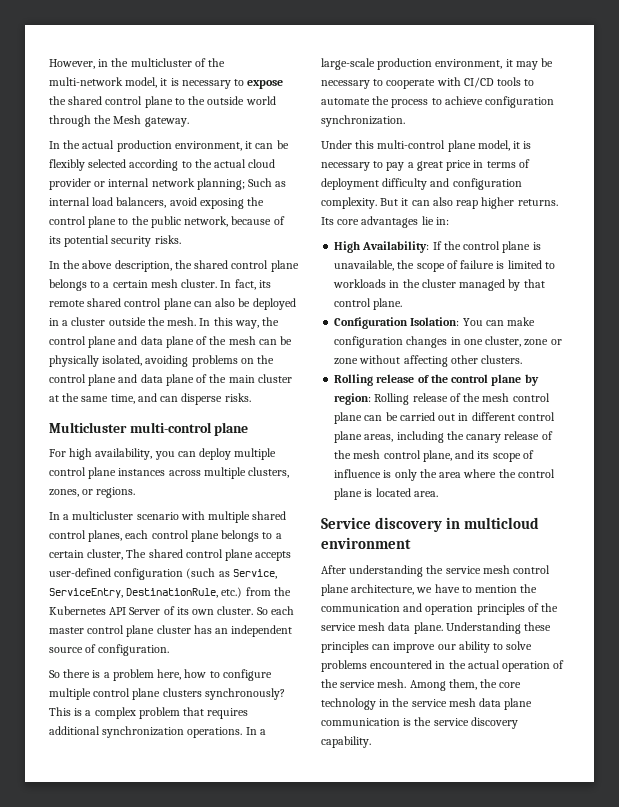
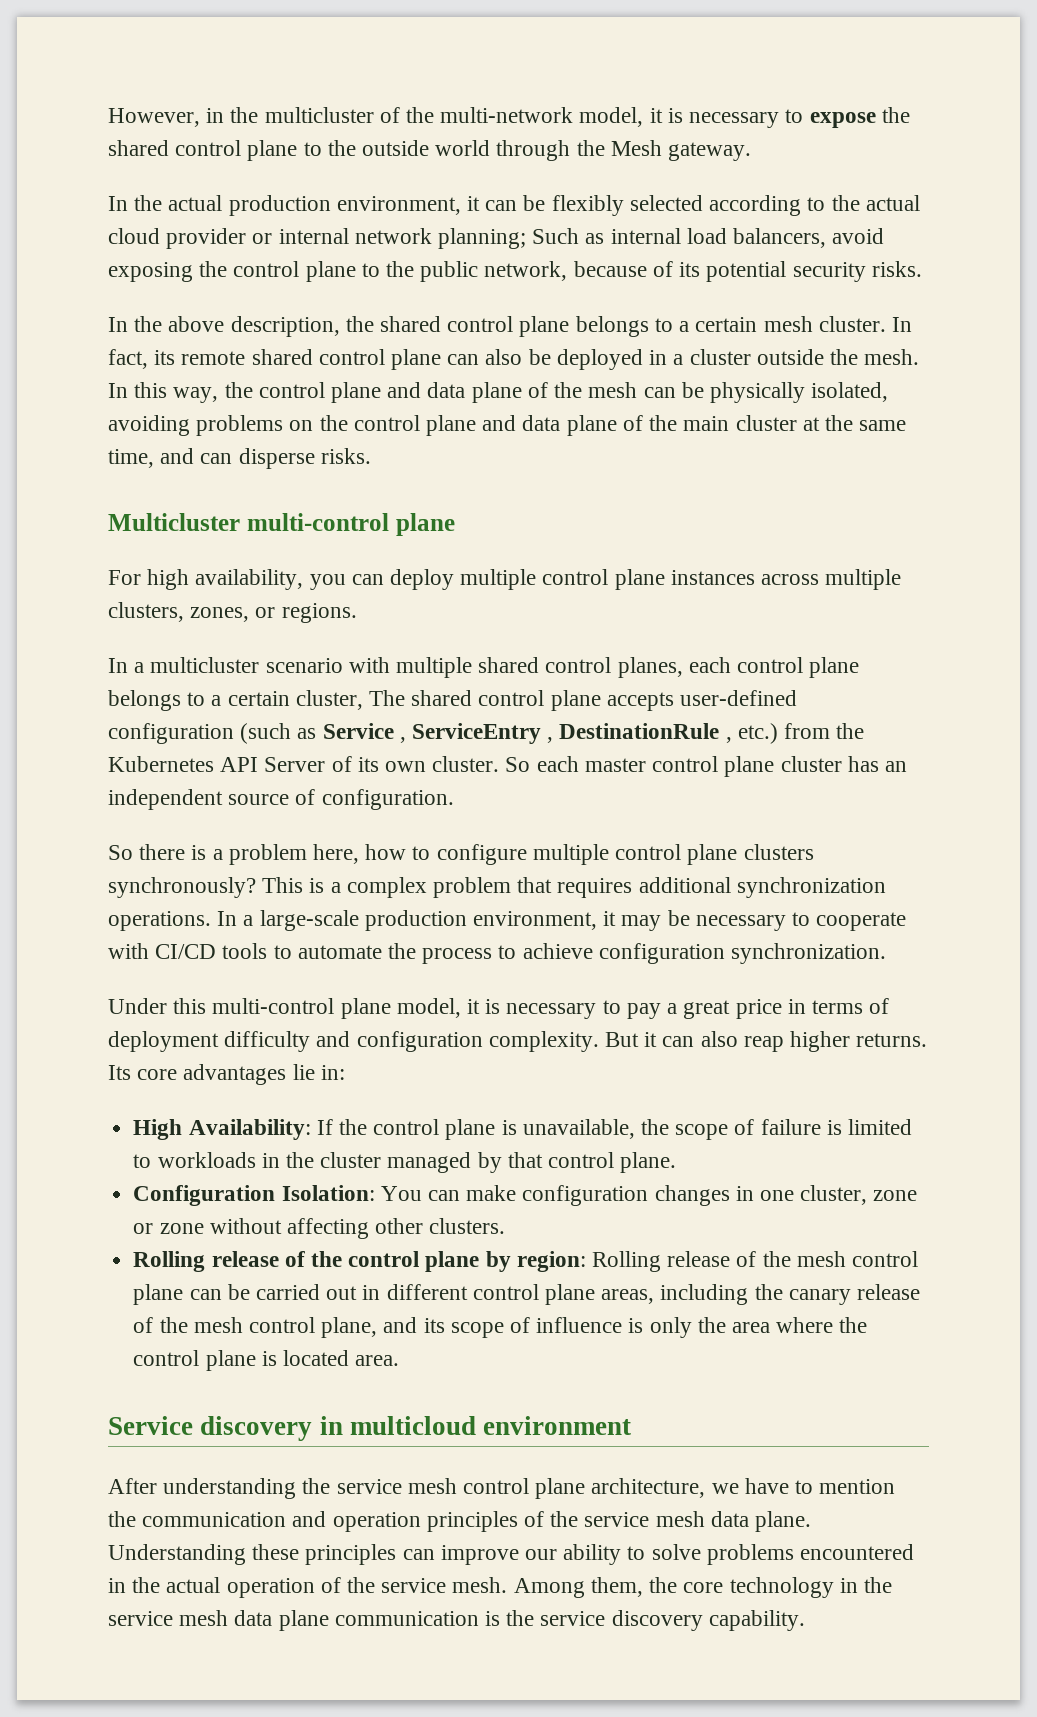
- In a multicluster scenario with multiple shared control planes, each control plane belongs to a certain cluster, The shared control plane accepts user-defined configuration (such as Service, ServiceEntry, DestinationRule, etc.) from the Kubernetes API Server of its own cluster.
+ In a multicluster scenario with multiple shared control planes, each control plane belongs to a certain cluster, The shared control plane accepts user-defined configuration (such as Service , ServiceEntry , DestinationRule , etc.) from the Kubernetes API Server of its own cluster.

